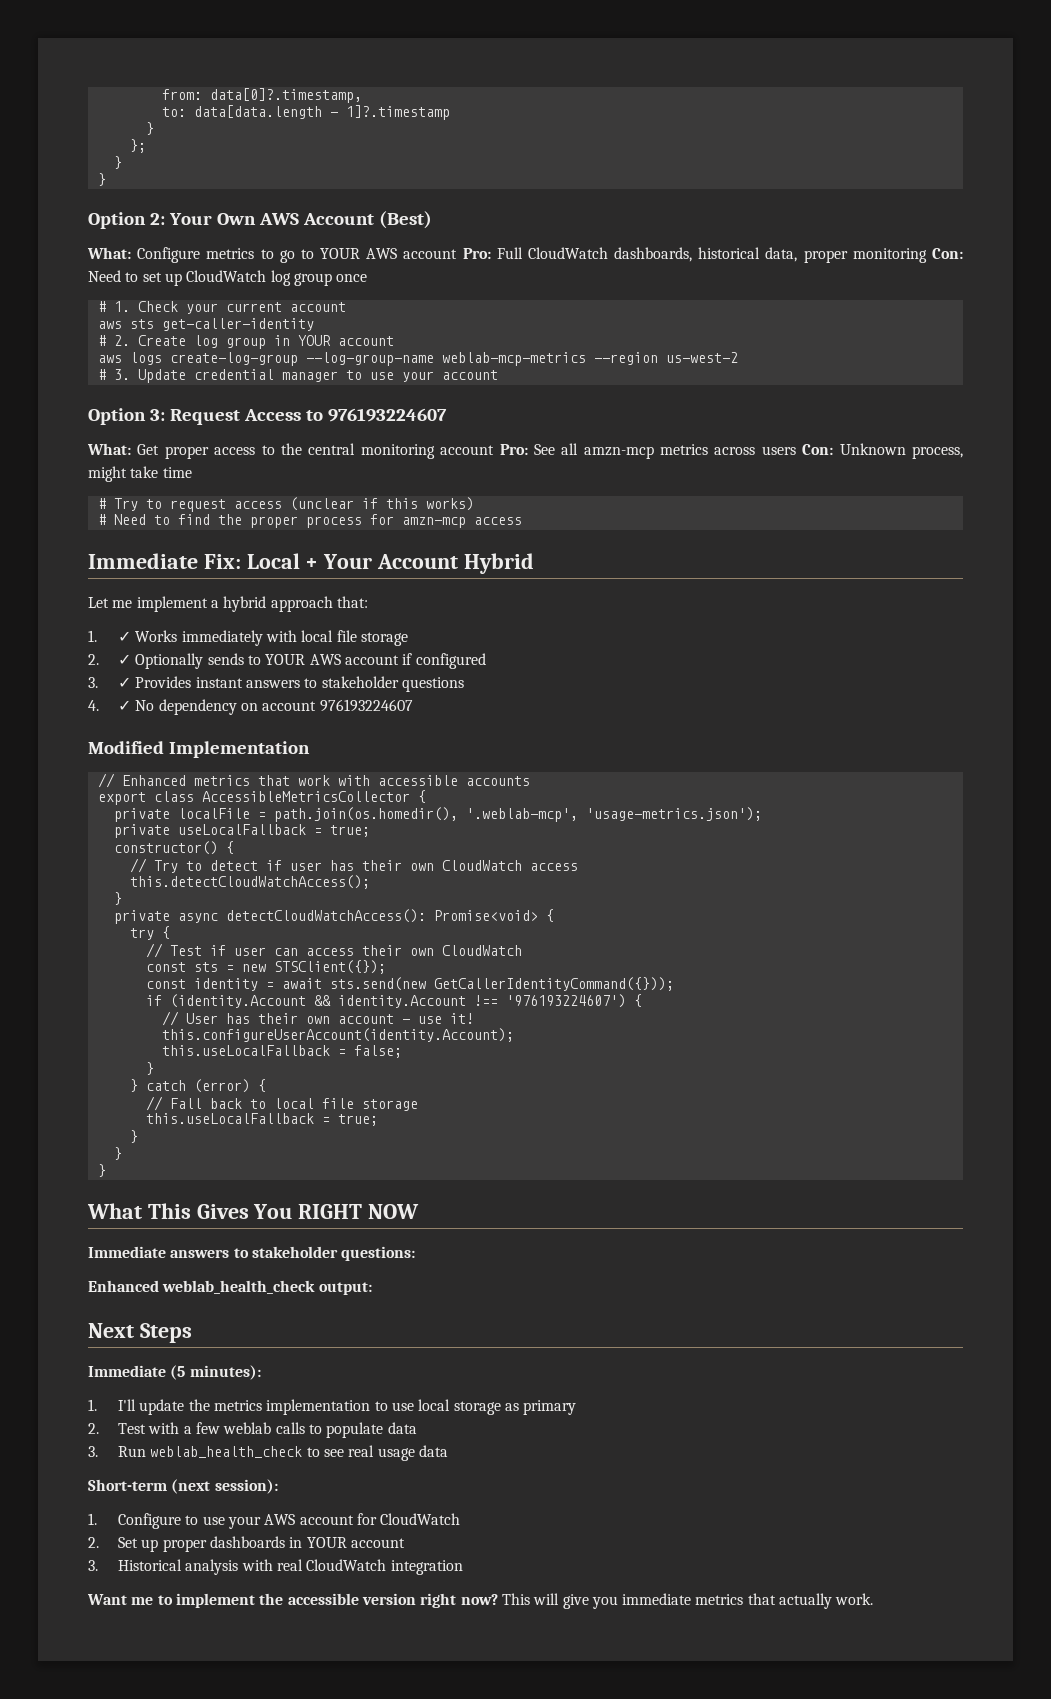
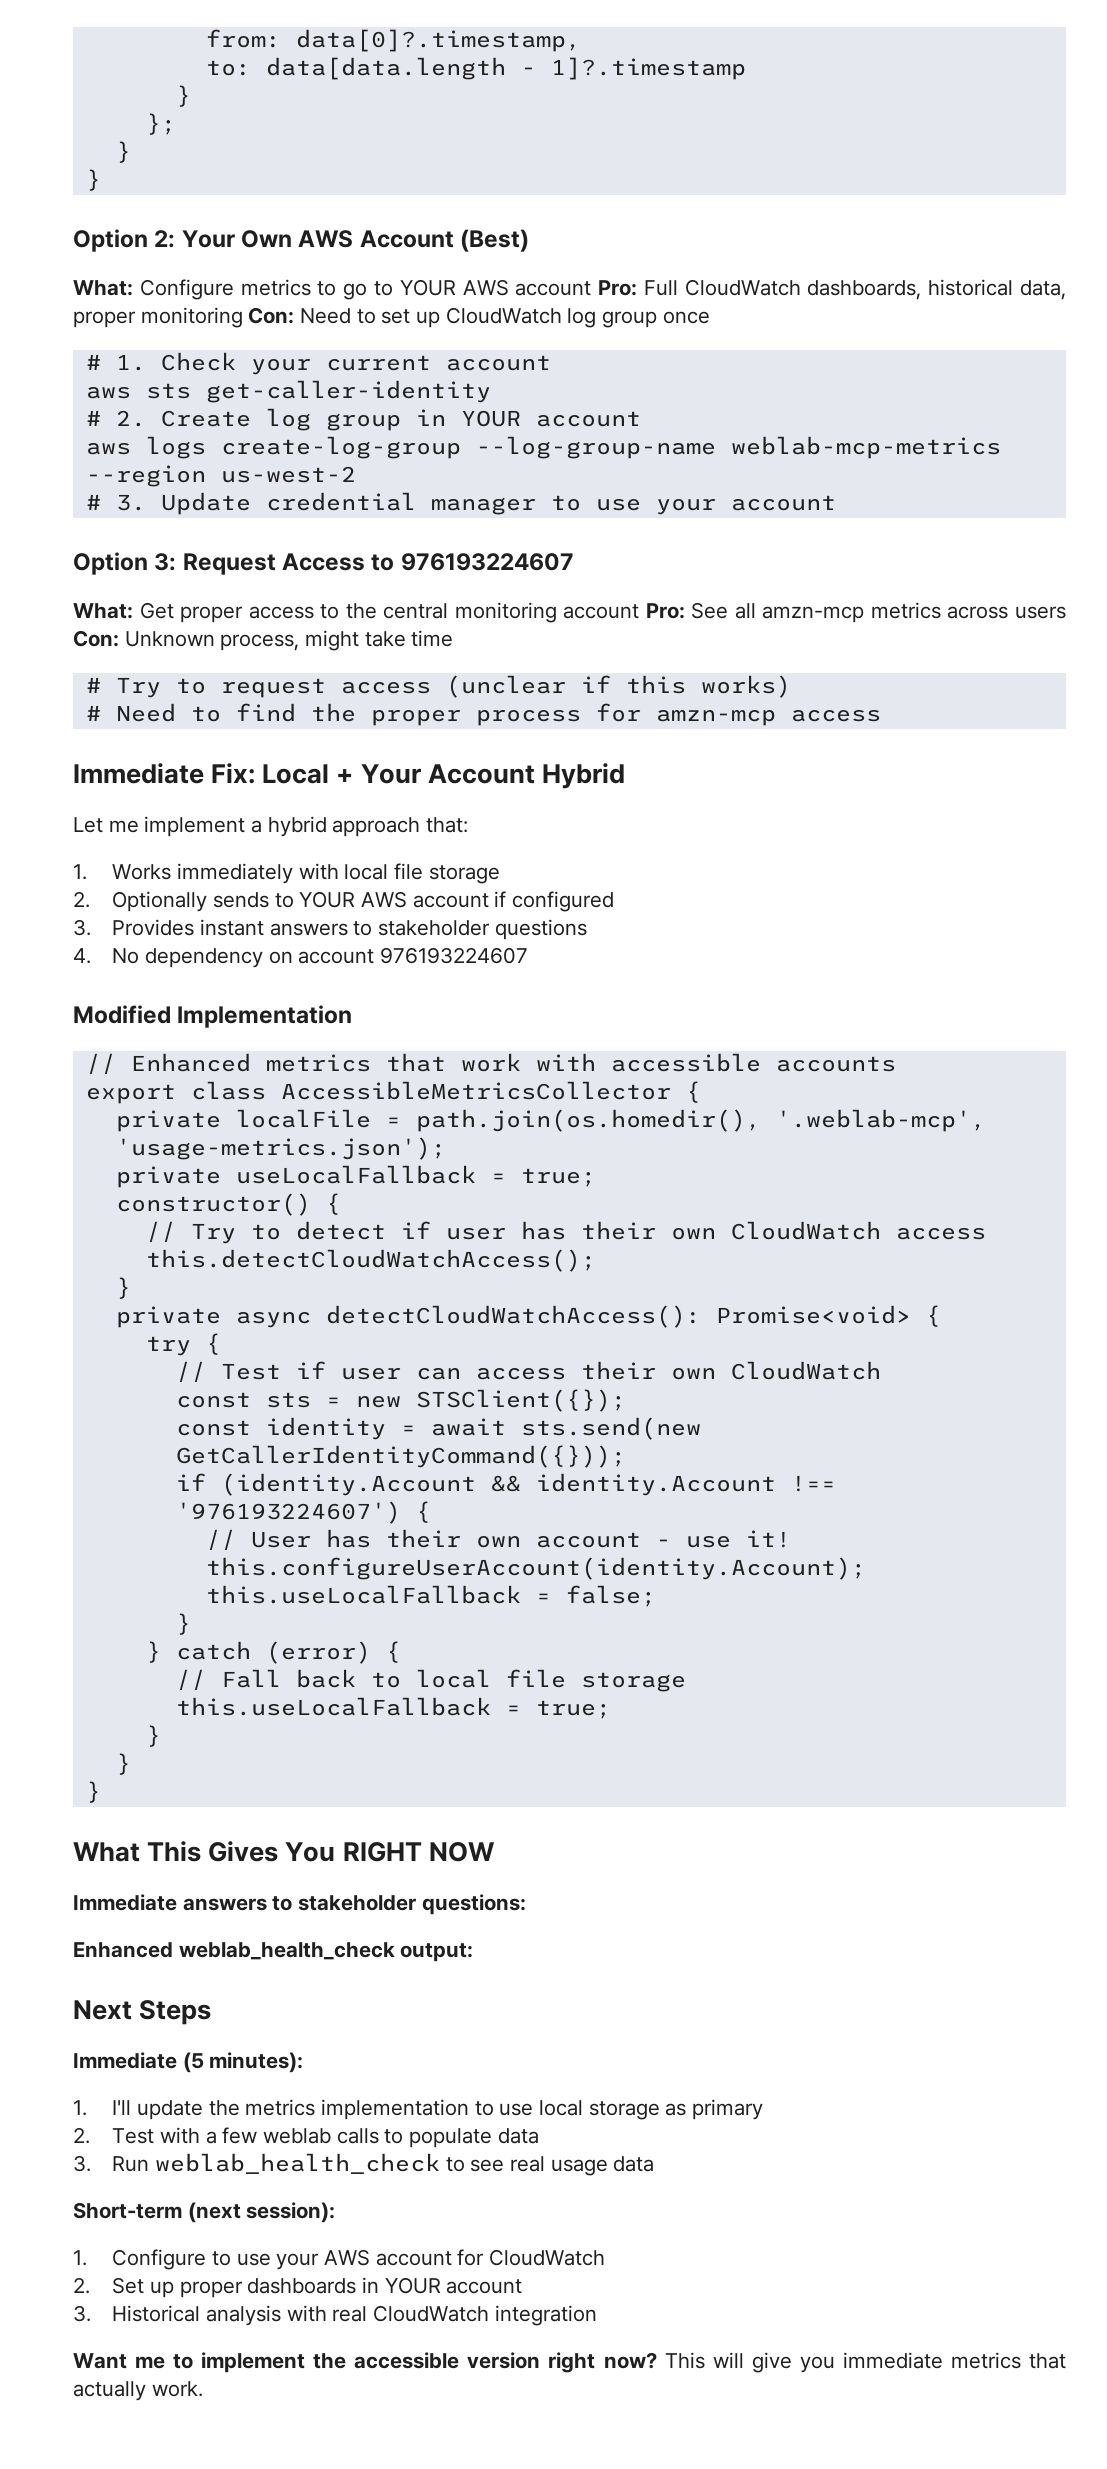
- 1. ✓ Works immediately with local file storage
+ 1. Works immediately with local file storage
- 2. ✓ Optionally sends to YOUR AWS account if configured
+ 2. Optionally sends to YOUR AWS account if configured
- 3. ✓ Provides instant answers to stakeholder questions
+ 3. Provides instant answers to stakeholder questions
- 4. ✓ No dependency on account 976193224607
+ 4. No dependency on account 976193224607

